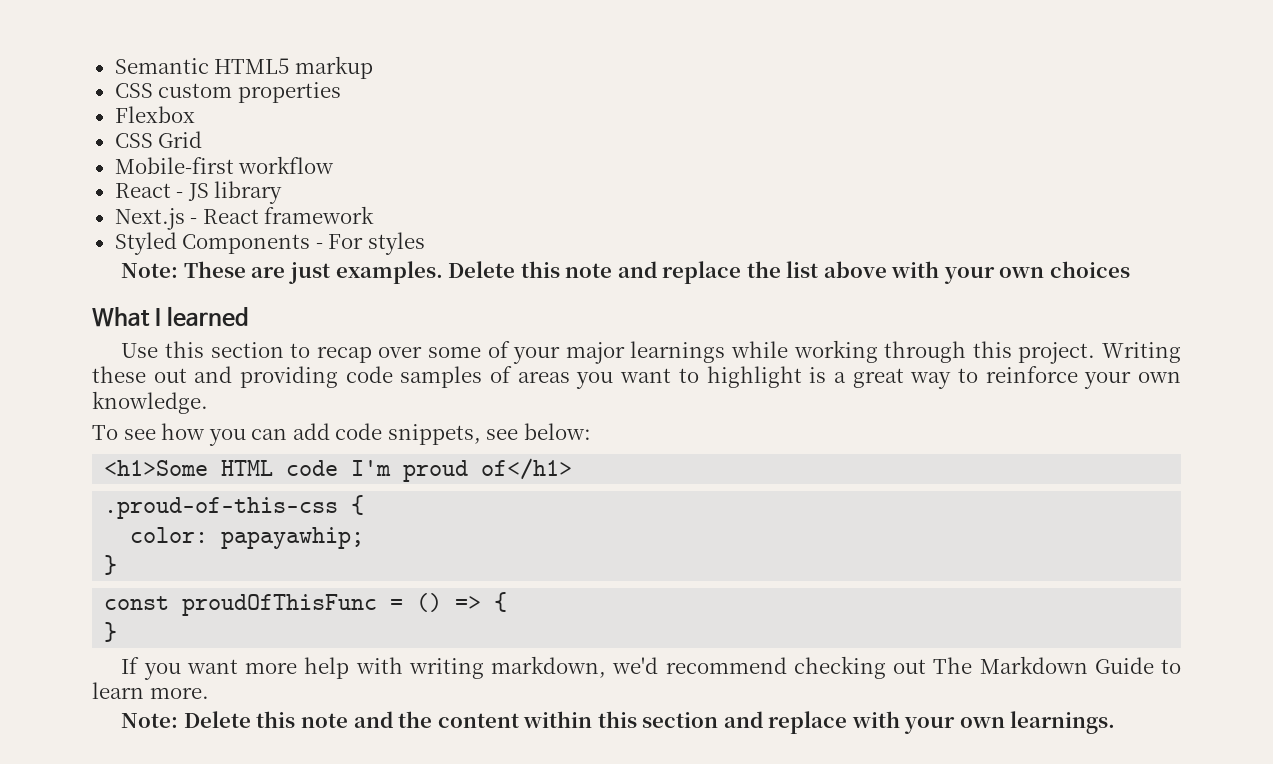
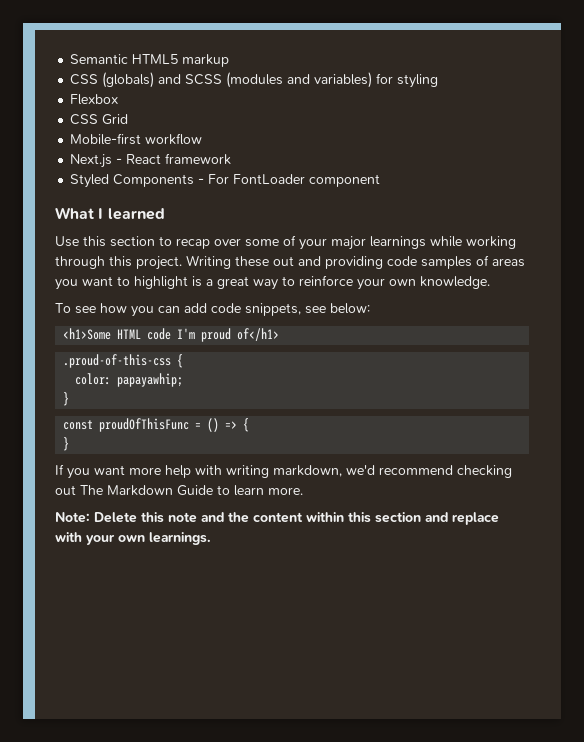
- CSS custom properties
+ CSS (globals) and SCSS (modules and variables) for styling
- React - JS library
- Styled Components - For styles
- Note: These are just examples. Delete this note and replace the list above with your own choices
+ Styled Components - For FontLoader component

